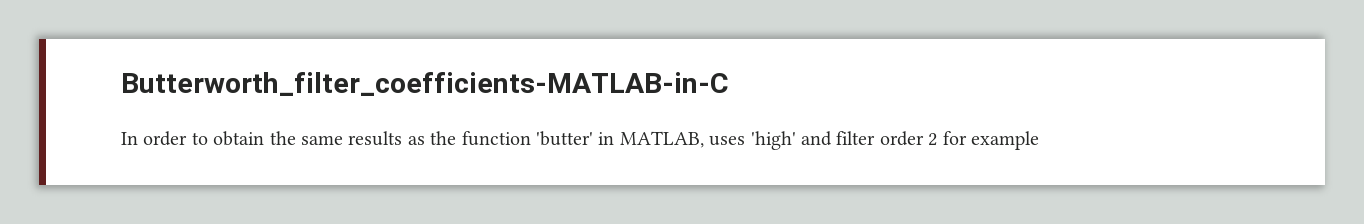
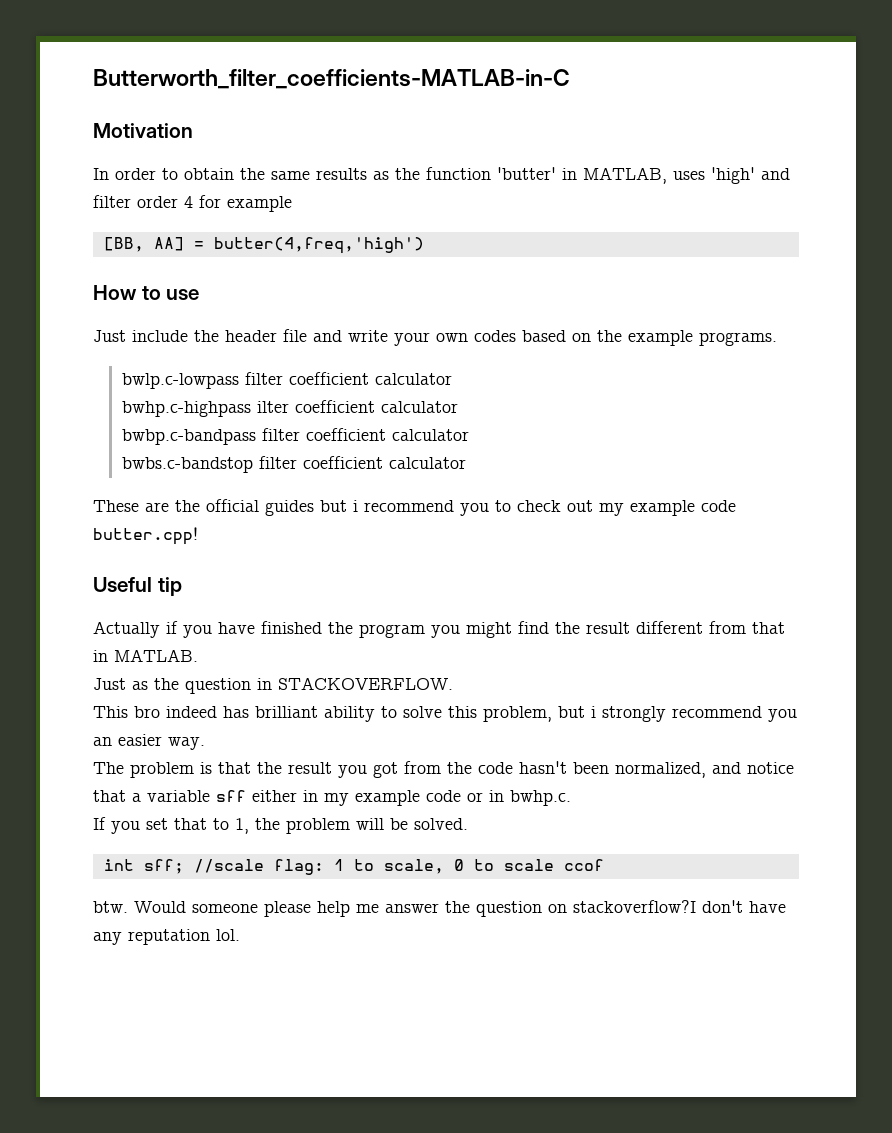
+ Motivation
- In order to obtain the same results as the function 'butter' in MATLAB, uses 'high' and filter order 2 for example
+ In order to obtain the same results as the function 'butter' in MATLAB, uses 'high' and filter order 4 for example
+ [BB, AA] = butter(4,freq,'high')
+ How to use
+ Just include the header file and write your own codes based on the example programs.
+ bwlp.c-lowpass filter coefficient calculator
+ bwhp.c-highpass ilter coefficient calculator
+ bwbp.c-bandpass filter coefficient calculator
+ bwbs.c-bandstop filter coefficient calculator
+ These are the official guides but i recommend you to check out my example code butter.cpp!
+ Useful tip
+ Actually if you have finished the program you might find the result different from that in MATLAB.
+ Just as the question in STACKOVERFLOW.
+ This bro indeed has brilliant ability to solve this problem, but i strongly recommend you an easier way.
+ The problem is that the result you got from the code hasn't been normalized, and notice that a variable sff either in my example code or in bwhp.c.
+ If you set that to 1, the problem will be solved.
+ int sff; //scale flag: 1 to scale, 0 to scale ccof
+ btw. Would someone please help me answer the question on stackoverflow?I don't have any reputation lol.

